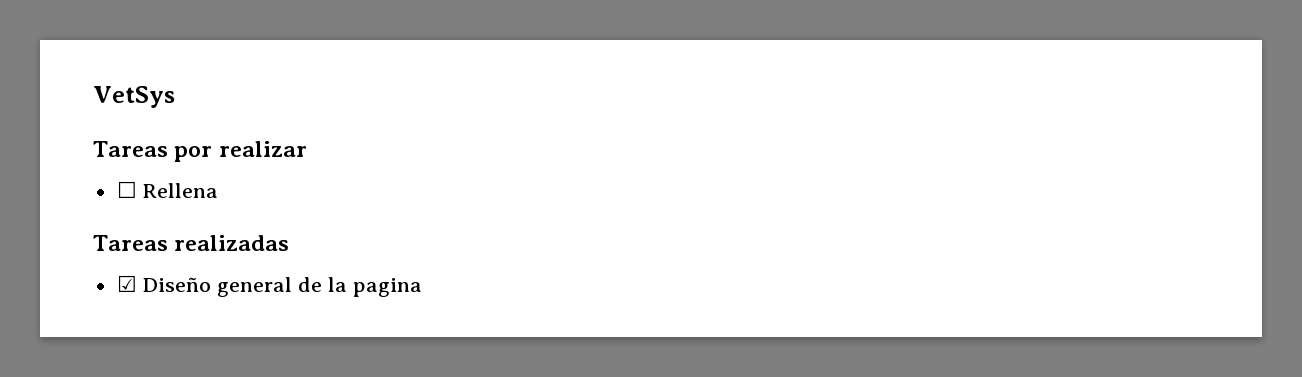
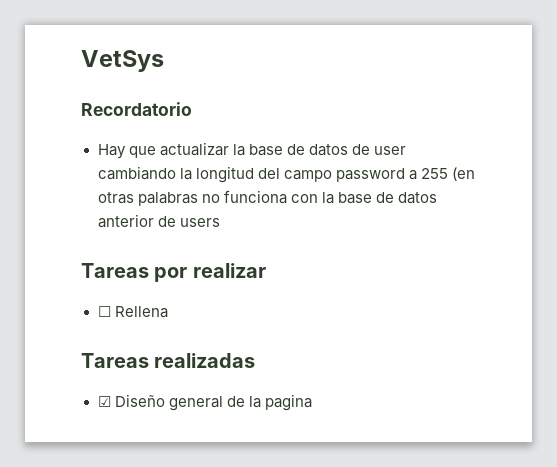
+ Recordatorio
+ Hay que actualizar la base de datos de user cambiando la longitud del campo password a 255 (en otras palabras no funciona con la base de datos anterior de users

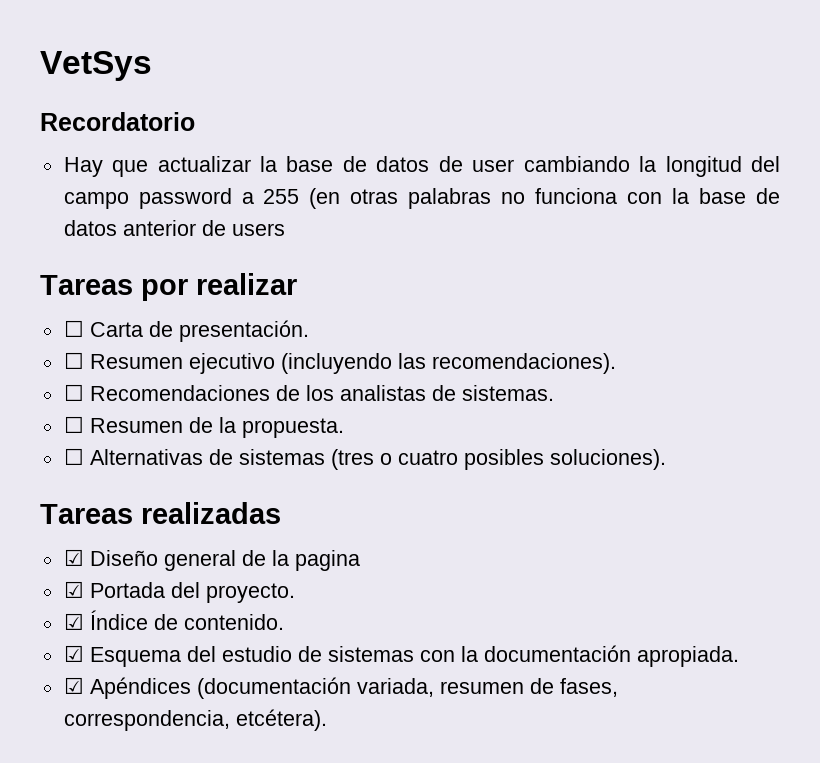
- ☐ Rellena
+ ☐ Carta de presentación.
+ ☐ Resumen ejecutivo (incluyendo las recomendaciones).
+ ☐ Recomendaciones de los analistas de sistemas.
+ ☐ Resumen de la propuesta.
+ ☐ Alternativas de sistemas (tres o cuatro posibles soluciones).
+ ☑ Portada del proyecto.
+ ☑ Índice de contenido.
+ ☑ Esquema del estudio de sistemas con la documentación apropiada.
+ ☑ Apéndices (documentación variada, resumen de fases, correspondencia, etcétera).

